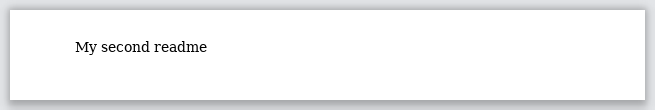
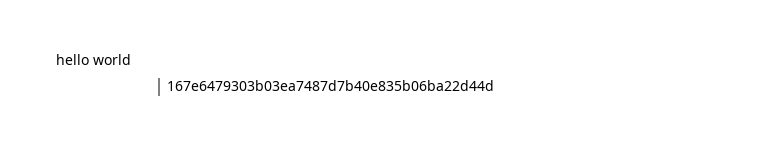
- My second readme
+ hello world
+ 167e6479303b03ea7487d7b40e835b06ba22d44d

